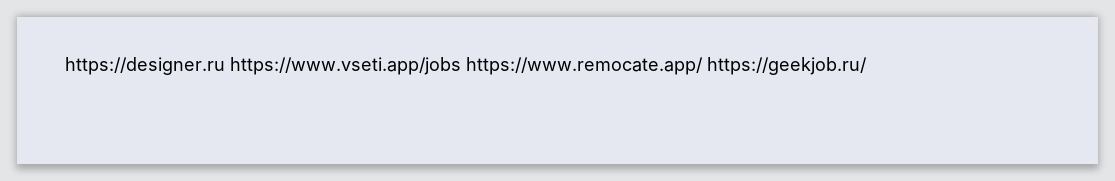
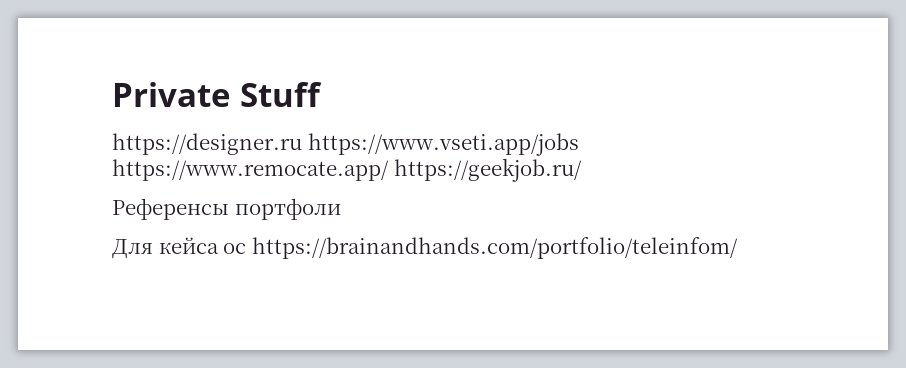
+ Private Stuff
+ Референсы портфоли
+ Для кейса ос https://brainandhands.com/portfolio/teleinfom/

